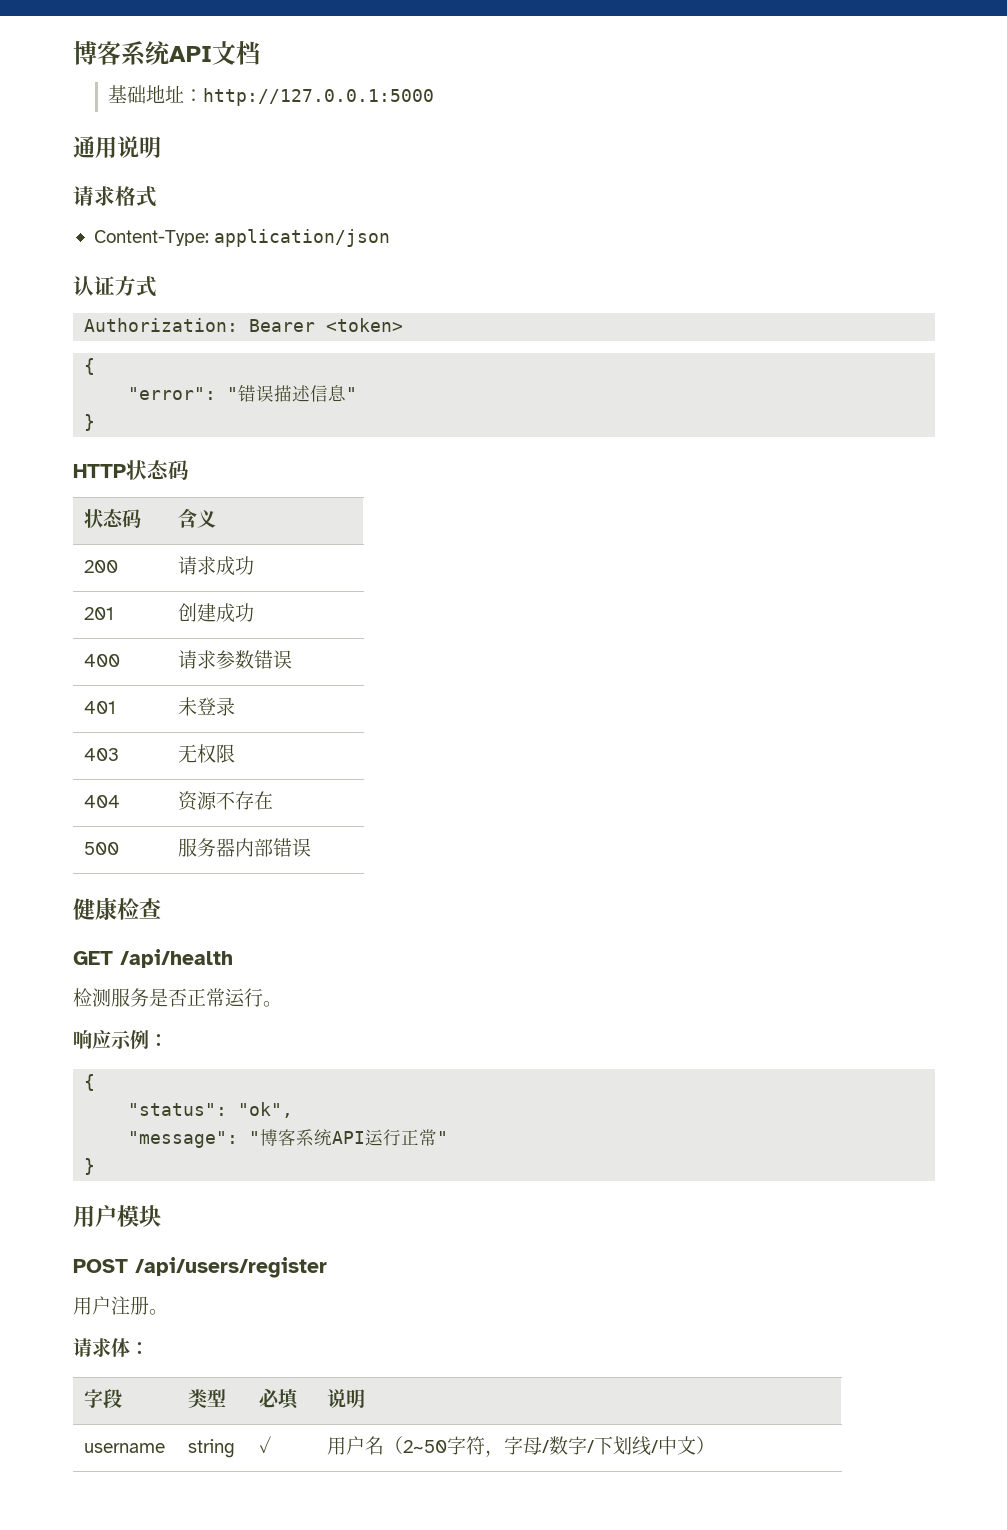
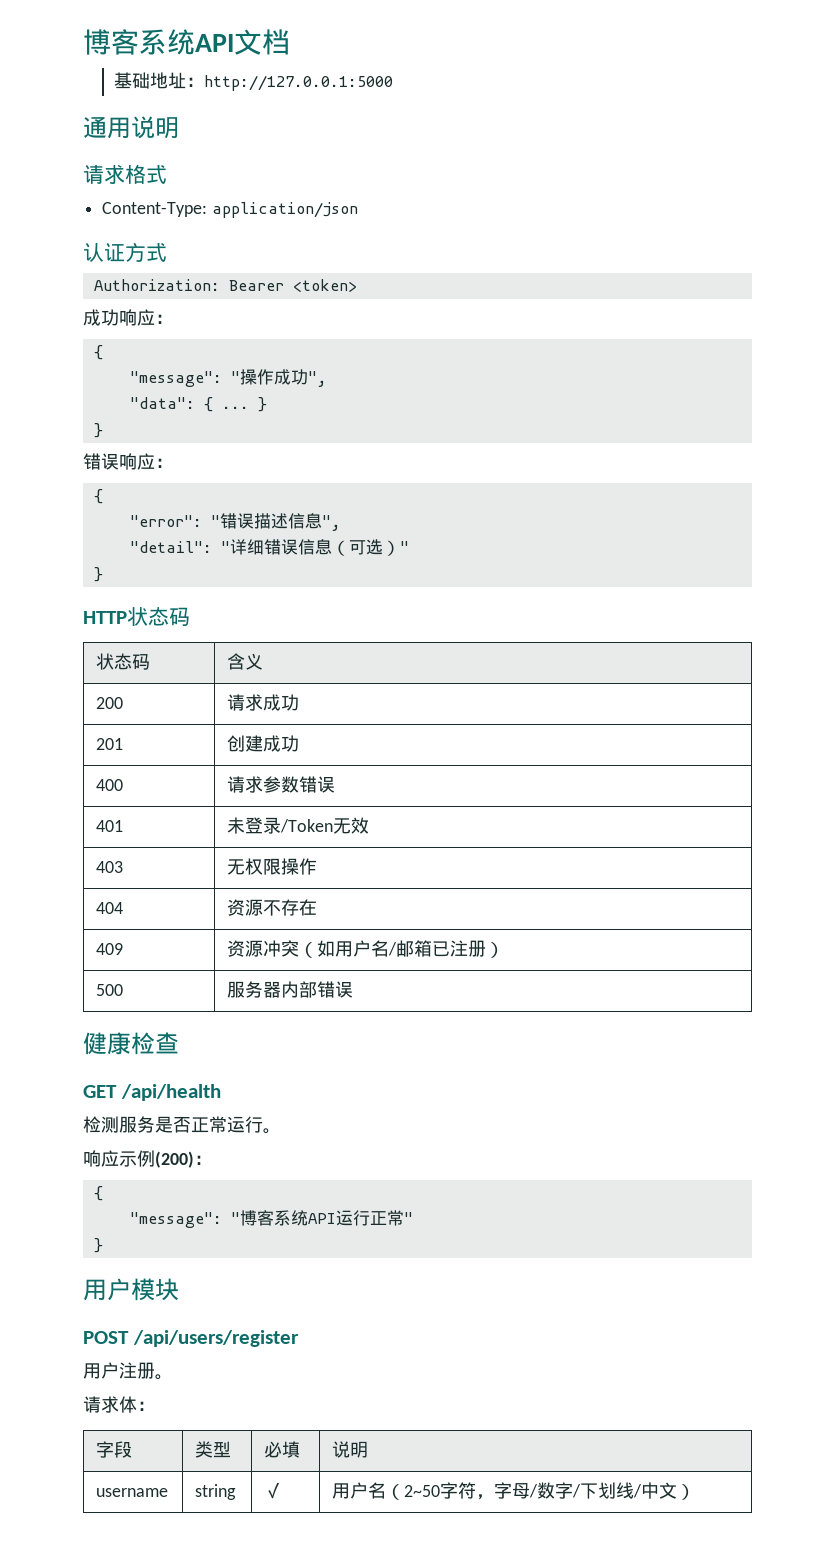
+ 成功响应：
+ {
+ "message": "操作成功",
+ "data": { ... }
+ }
+ 错误响应：
- "error": "错误描述信息"
+ "error": "错误描述信息",
+ "detail": "详细错误信息（可选）"
- 401 | 未登录
+ 401 | 未登录/Token无效
- 403 | 无权限
+ 403 | 无权限操作
+ 409 | 资源冲突（如用户名/邮箱已注册）
- 响应示例：
+ 响应示例(200)：
  {
- "status": "ok",

